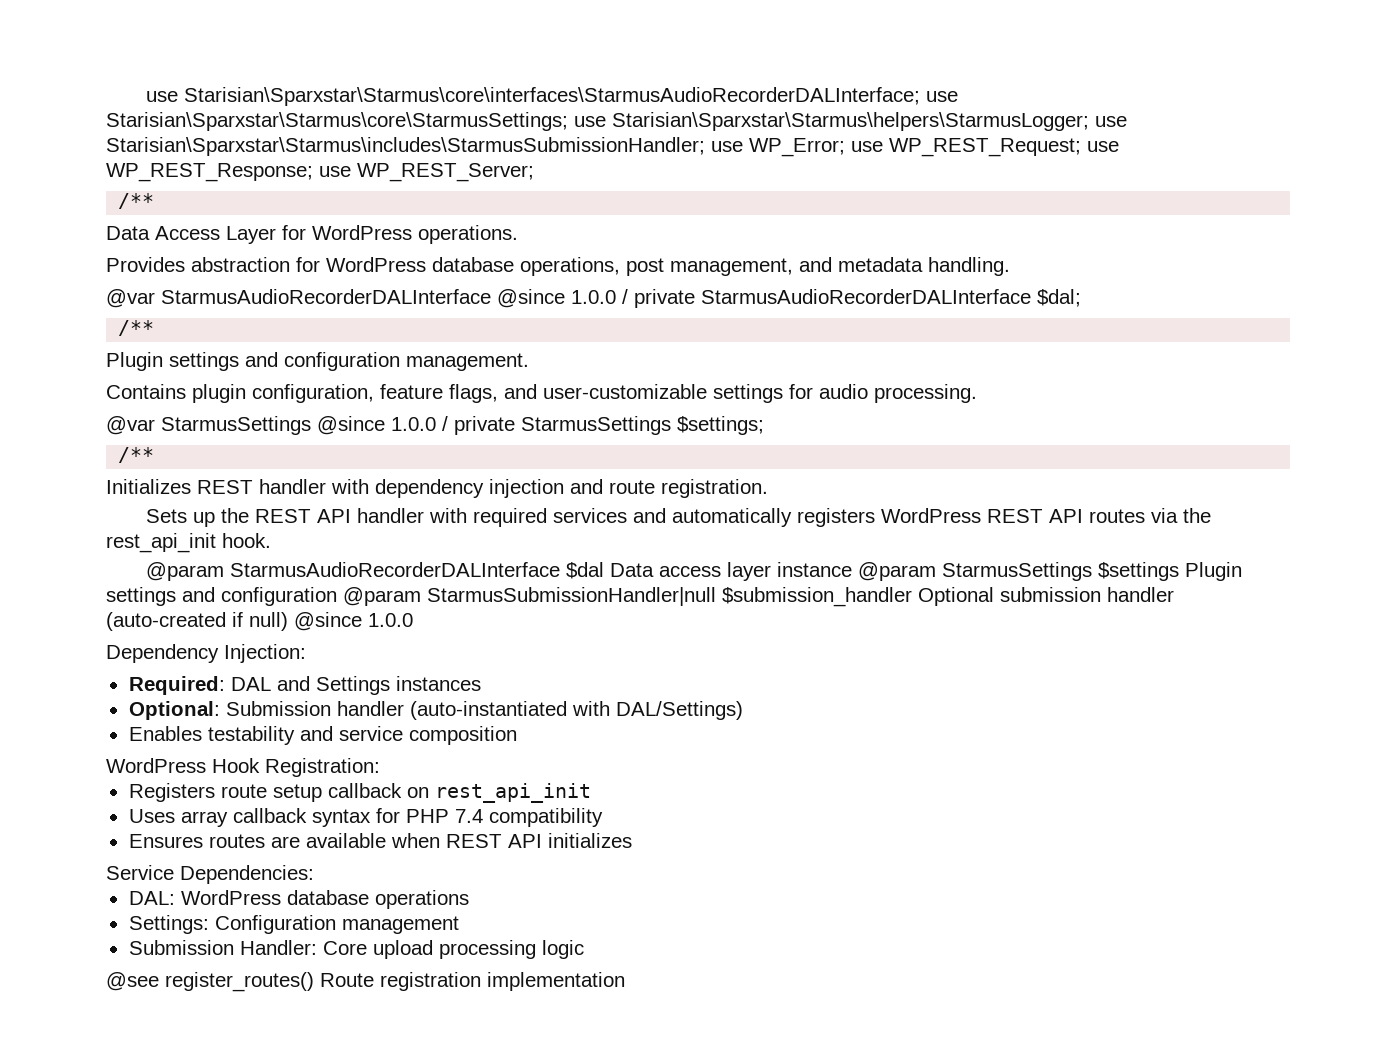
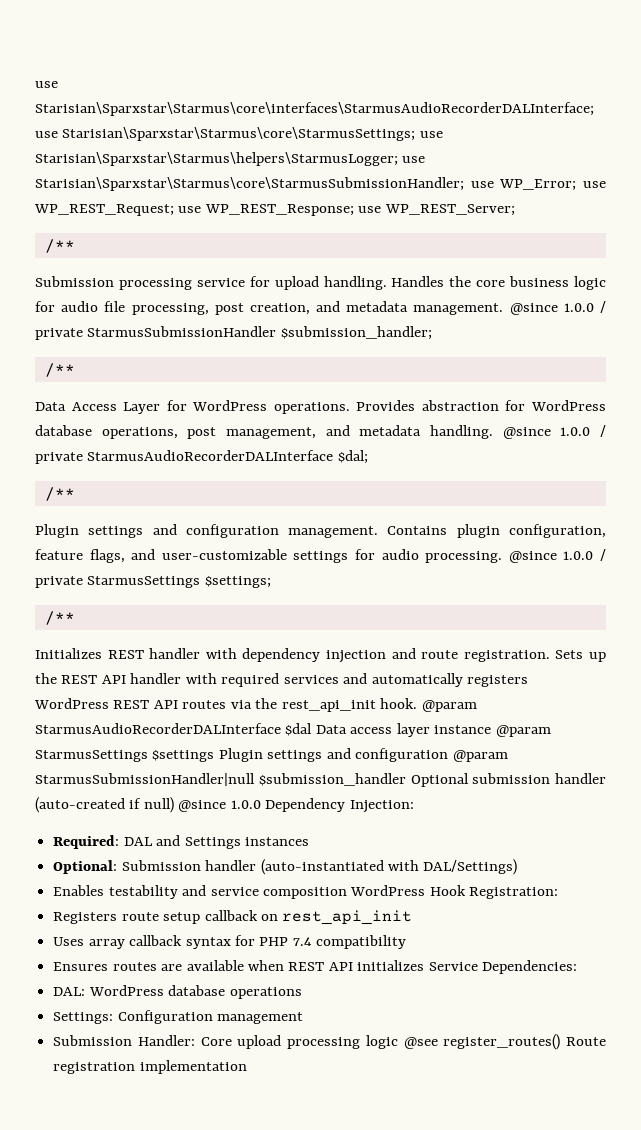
- use Starisian\Sparxstar\Starmus\core\interfaces\StarmusAudioRecorderDALInterface; use Starisian\Sparxstar\Starmus\core\StarmusSettings; use Starisian\Sparxstar\Starmus\helpers\StarmusLogger; use Starisian\Sparxstar\Starmus\includes\StarmusSubmissionHandler; use WP_Error; use WP_REST_Request; use WP_REST_Response; use WP_REST_Server;
+ use Starisian\Sparxstar\Starmus\core\interfaces\StarmusAudioRecorderDALInterface; use Starisian\Sparxstar\Starmus\core\StarmusSettings; use Starisian\Sparxstar\Starmus\helpers\StarmusLogger; use Starisian\Sparxstar\Starmus\core\StarmusSubmissionHandler; use WP_Error; use WP_REST_Request; use WP_REST_Response; use WP_REST_Server;
+ Submission processing service for upload handling. Handles the core business logic for audio file processing, post creation, and metadata management. @since 1.0.0 / private StarmusSubmissionHandler $submission_handler;
+ /**
- Data Access Layer for WordPress operations.
- Provides abstraction for WordPress database operations, post management, and metadata handling.
- @var StarmusAudioRecorderDALInterface @since 1.0.0 / private StarmusAudioRecorderDALInterface $dal;
+ Data Access Layer for WordPress operations. Provides abstraction for WordPress database operations, post management, and metadata handling. @since 1.0.0 / private StarmusAudioRecorderDALInterface $dal;
- Plugin settings and configuration management.
- Contains plugin configuration, feature flags, and user-customizable settings for audio processing.
- @var StarmusSettings @since 1.0.0 / private StarmusSettings $settings;
+ Plugin settings and configuration management. Contains plugin configuration, feature flags, and user-customizable settings for audio processing. @since 1.0.0 / private StarmusSettings $settings;
- Initializes REST handler with dependency injection and route registration.
- Sets up the REST API handler with required services and automatically registers WordPress REST API routes via the rest_api_init hook.
- @param StarmusAudioRecorderDALInterface $dal Data access layer instance @param StarmusSettings $settings Plugin settings and configuration @param StarmusSubmissionHandler|null $submission_handler Optional submission handler (auto-created if null) @since 1.0.0
- Dependency Injection:
+ Initializes REST handler with dependency injection and route registration. Sets up the REST API handler with required services and automatically registers WordPress REST API routes via the rest_api_init hook. @param StarmusAudioRecorderDALInterface $dal Data access layer instance @param StarmusSettings $settings Plugin settings and configuration @param StarmusSubmissionHandler|null $submission_handler Optional submission handler (auto-created if null) @since 1.0.0 Dependency Injection:
- Enables testability and service composition
- WordPress Hook Registration:
+ Enables testability and service composition WordPress Hook Registration:
- Ensures routes are available when REST API initializes
- Service Dependencies:
+ Ensures routes are available when REST API initializes Service Dependencies:
- Submission Handler: Core upload processing logic
- @see register_routes() Route registration implementation
+ Submission Handler: Core upload processing logic @see register_routes() Route registration implementation

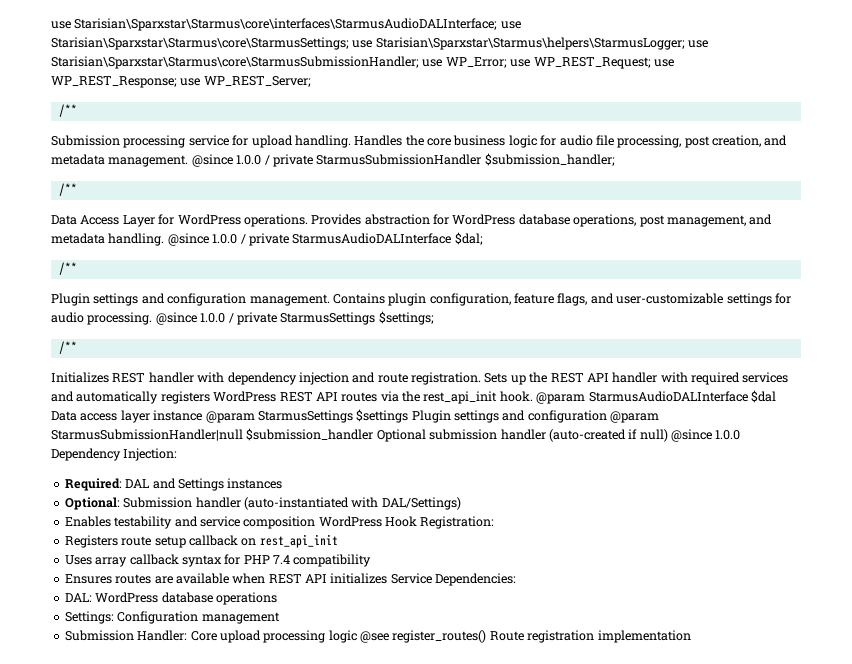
- use Starisian\Sparxstar\Starmus\core\interfaces\StarmusAudioRecorderDALInterface; use Starisian\Sparxstar\Starmus\core\StarmusSettings; use Starisian\Sparxstar\Starmus\helpers\StarmusLogger; use Starisian\Sparxstar\Starmus\core\StarmusSubmissionHandler; use WP_Error; use WP_REST_Request; use WP_REST_Response; use WP_REST_Server;
+ use Starisian\Sparxstar\Starmus\core\interfaces\StarmusAudioDALInterface; use Starisian\Sparxstar\Starmus\core\StarmusSettings; use Starisian\Sparxstar\Starmus\helpers\StarmusLogger; use Starisian\Sparxstar\Starmus\core\StarmusSubmissionHandler; use WP_Error; use WP_REST_Request; use WP_REST_Response; use WP_REST_Server;
- @since 1.0.0 / private StarmusAudioRecorderDALInterface $dal;
+ @since 1.0.0 / private StarmusAudioDALInterface $dal;
- @param StarmusAudioRecorderDALInterface $dal Data access layer instance @param StarmusSettings $settings Plugin settings and configuration @param StarmusSubmissionHandler|null $submission_handler Optional submission handler (auto-created if null) @since 1.0.0 Dependency Injection:
+ @param StarmusAudioDALInterface $dal Data access layer instance @param StarmusSettings $settings Plugin settings and configuration @param StarmusSubmissionHandler|null $submission_handler Optional submission handler (auto-created if null) @since 1.0.0 Dependency Injection:

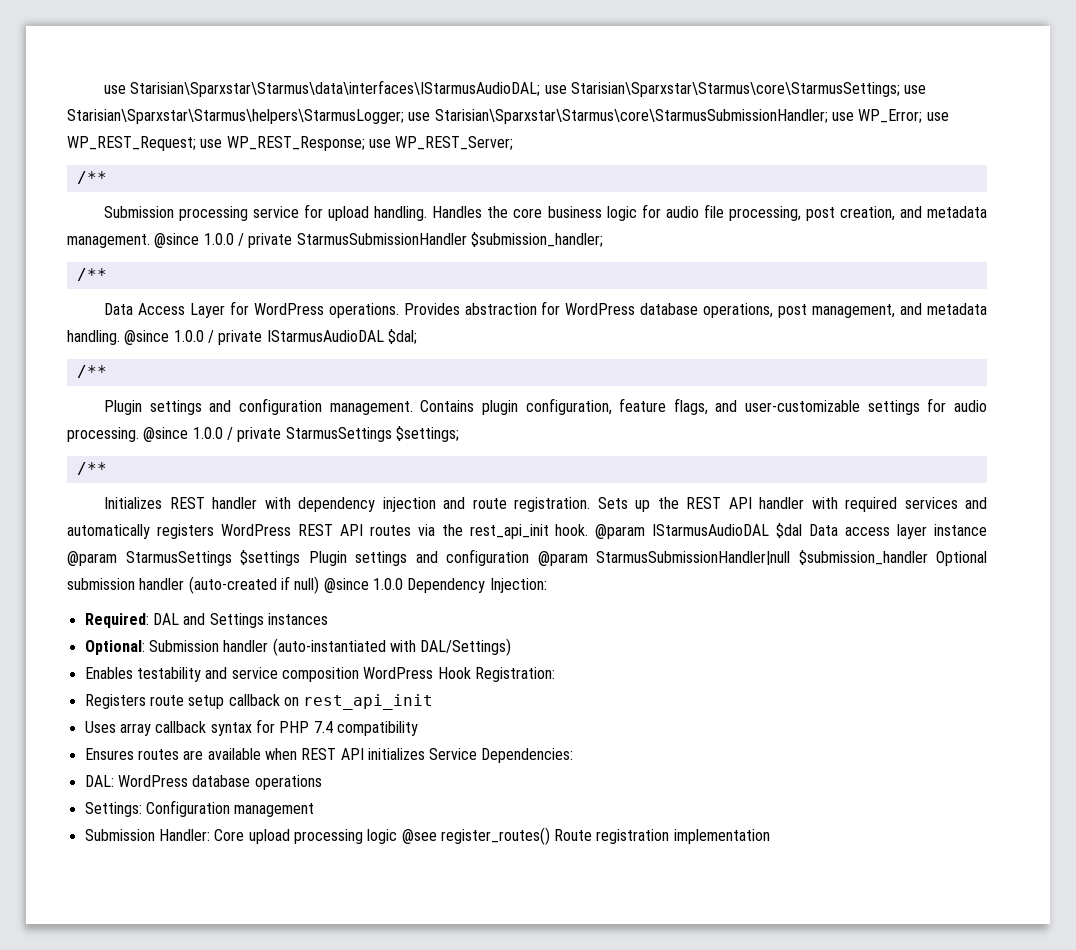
- use Starisian\Sparxstar\Starmus\core\interfaces\StarmusAudioDALInterface; use Starisian\Sparxstar\Starmus\core\StarmusSettings; use Starisian\Sparxstar\Starmus\helpers\StarmusLogger; use Starisian\Sparxstar\Starmus\core\StarmusSubmissionHandler; use WP_Error; use WP_REST_Request; use WP_REST_Response; use WP_REST_Server;
+ use Starisian\Sparxstar\Starmus\data\interfaces\IStarmusAudioDAL; use Starisian\Sparxstar\Starmus\core\StarmusSettings; use Starisian\Sparxstar\Starmus\helpers\StarmusLogger; use Starisian\Sparxstar\Starmus\core\StarmusSubmissionHandler; use WP_Error; use WP_REST_Request; use WP_REST_Response; use WP_REST_Server;
- @since 1.0.0 / private StarmusAudioDALInterface $dal;
+ @since 1.0.0 / private IStarmusAudioDAL $dal;
- @param StarmusAudioDALInterface $dal Data access layer instance @param StarmusSettings $settings Plugin settings and configuration @param StarmusSubmissionHandler|null $submission_handler Optional submission handler (auto-created if null) @since 1.0.0 Dependency Injection:
+ @param IStarmusAudioDAL $dal Data access layer instance @param StarmusSettings $settings Plugin settings and configuration @param StarmusSubmissionHandler|null $submission_handler Optional submission handler (auto-created if null) @since 1.0.0 Dependency Injection:

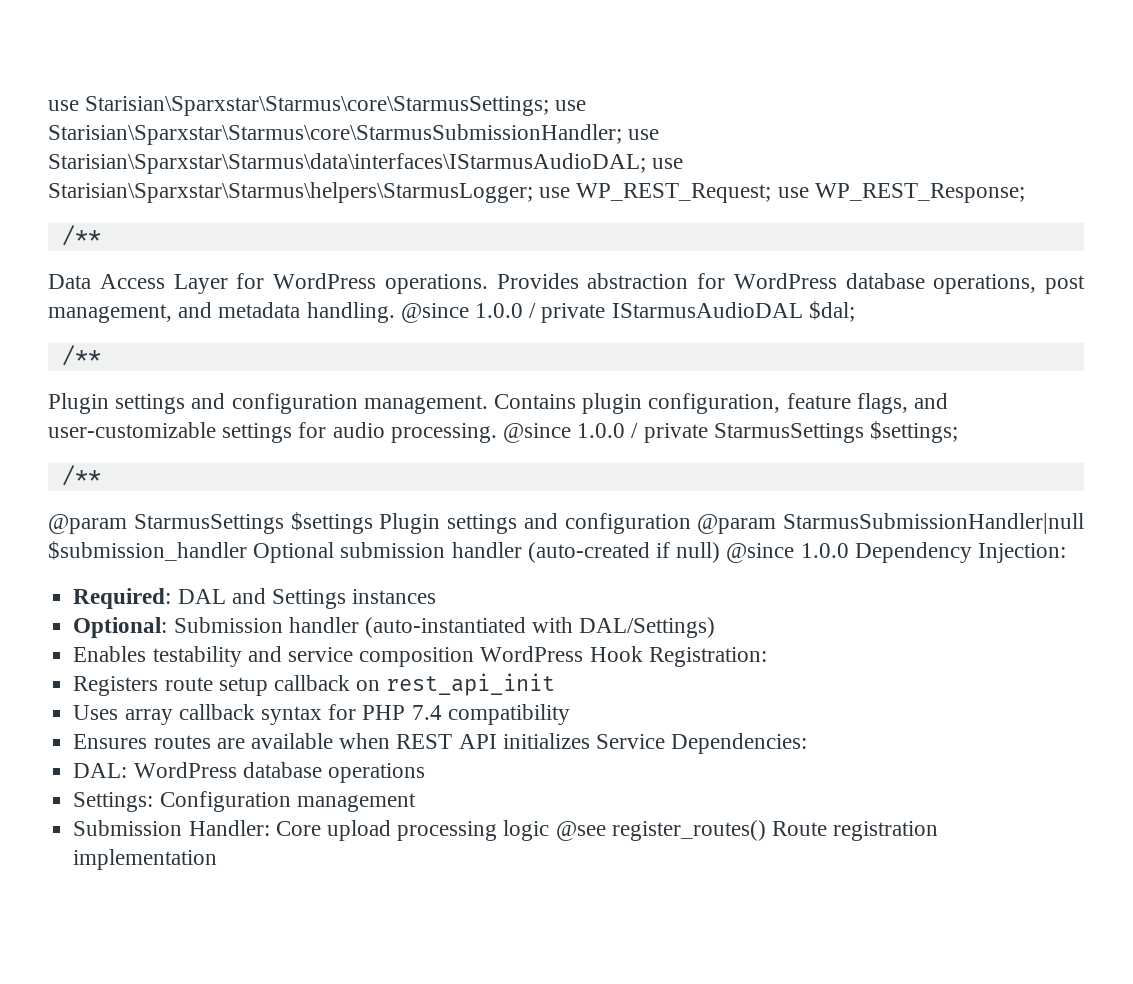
- use Starisian\Sparxstar\Starmus\data\interfaces\IStarmusAudioDAL; use Starisian\Sparxstar\Starmus\core\StarmusSettings; use Starisian\Sparxstar\Starmus\helpers\StarmusLogger; use Starisian\Sparxstar\Starmus\core\StarmusSubmissionHandler; use WP_Error; use WP_REST_Request; use WP_REST_Response; use WP_REST_Server;
- /**
- Submission processing service for upload handling. Handles the core business logic for audio file processing, post creation, and metadata management. @since 1.0.0 / private StarmusSubmissionHandler $submission_handler;
+ use Starisian\Sparxstar\Starmus\core\StarmusSettings; use Starisian\Sparxstar\Starmus\core\StarmusSubmissionHandler; use Starisian\Sparxstar\Starmus\data\interfaces\IStarmusAudioDAL; use Starisian\Sparxstar\Starmus\helpers\StarmusLogger; use WP_REST_Request; use WP_REST_Response;
- Initializes REST handler with dependency injection and route registration. Sets up the REST API handler with required services and automatically registers WordPress REST API routes via the rest_api_init hook. @param IStarmusAudioDAL $dal Data access layer instance @param StarmusSettings $settings Plugin settings and configuration @param StarmusSubmissionHandler|null $submission_handler Optional submission handler (auto-created if null) @since 1.0.0 Dependency Injection:
+ @param StarmusSettings $settings Plugin settings and configuration @param StarmusSubmissionHandler|null $submission_handler Optional submission handler (auto-created if null) @since 1.0.0 Dependency Injection:

